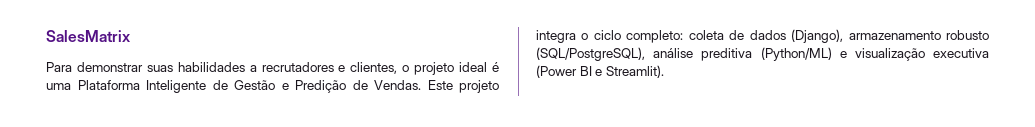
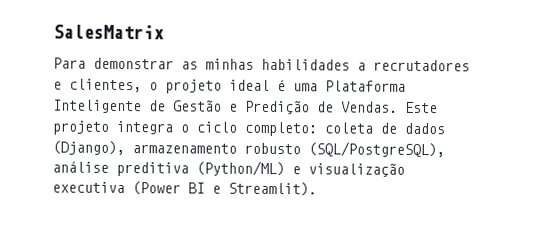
- Para demonstrar suas habilidades a recrutadores e clientes, o projeto ideal é uma Plataforma Inteligente de Gestão e Predição de Vendas.
+ Para demonstrar as minhas habilidades a recrutadores e clientes, o projeto ideal é uma Plataforma Inteligente de Gestão e Predição de Vendas.

